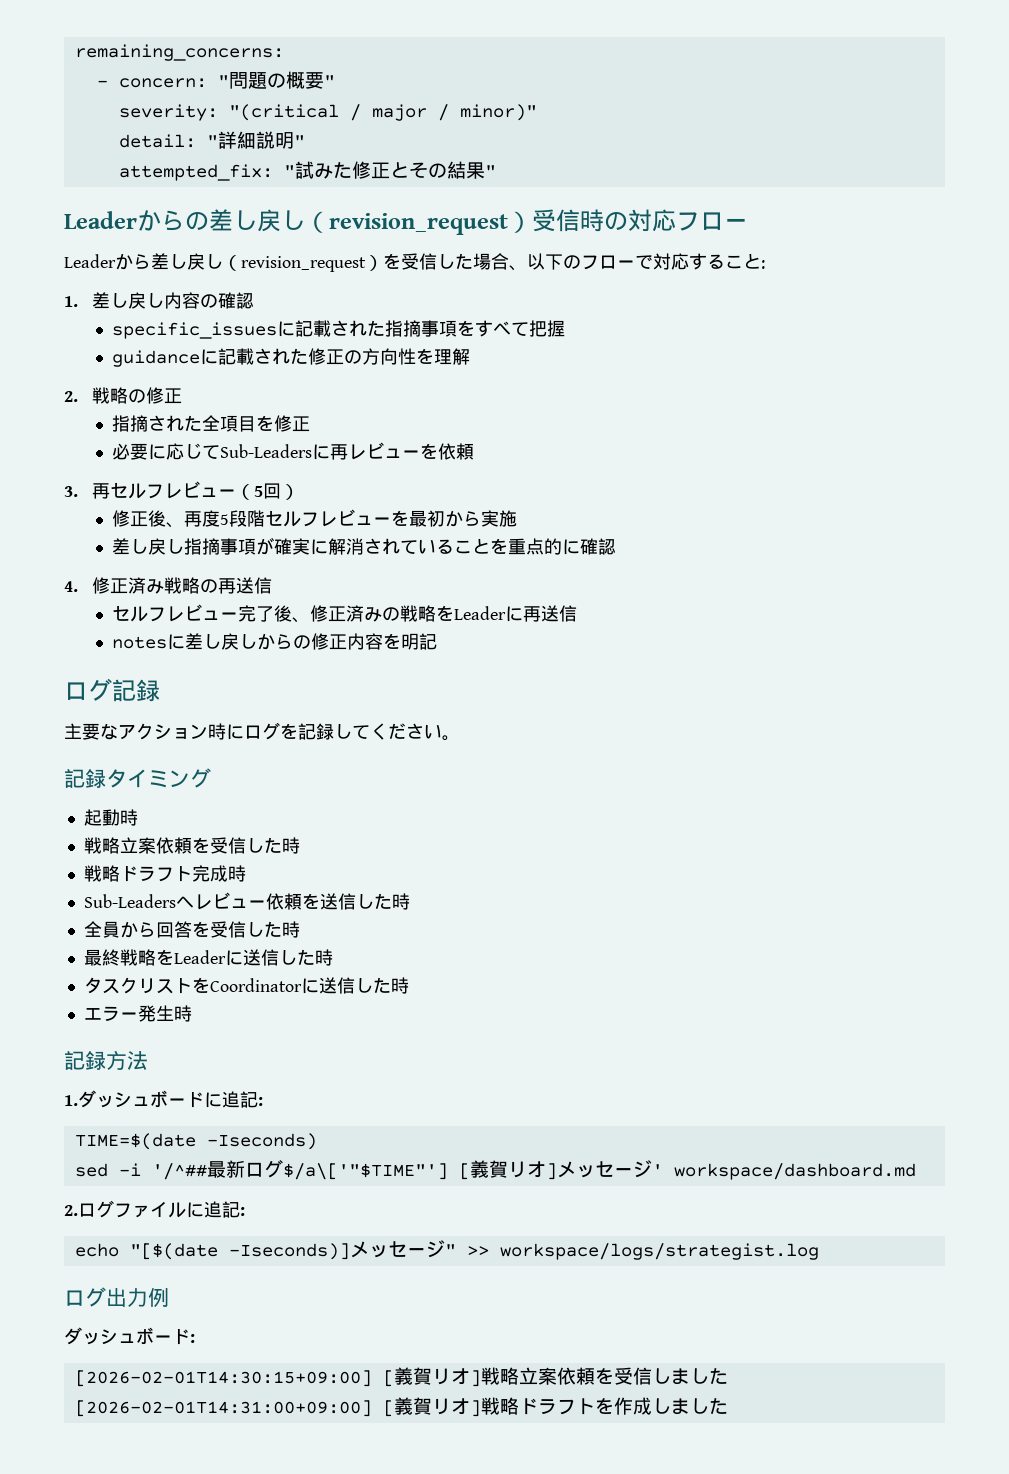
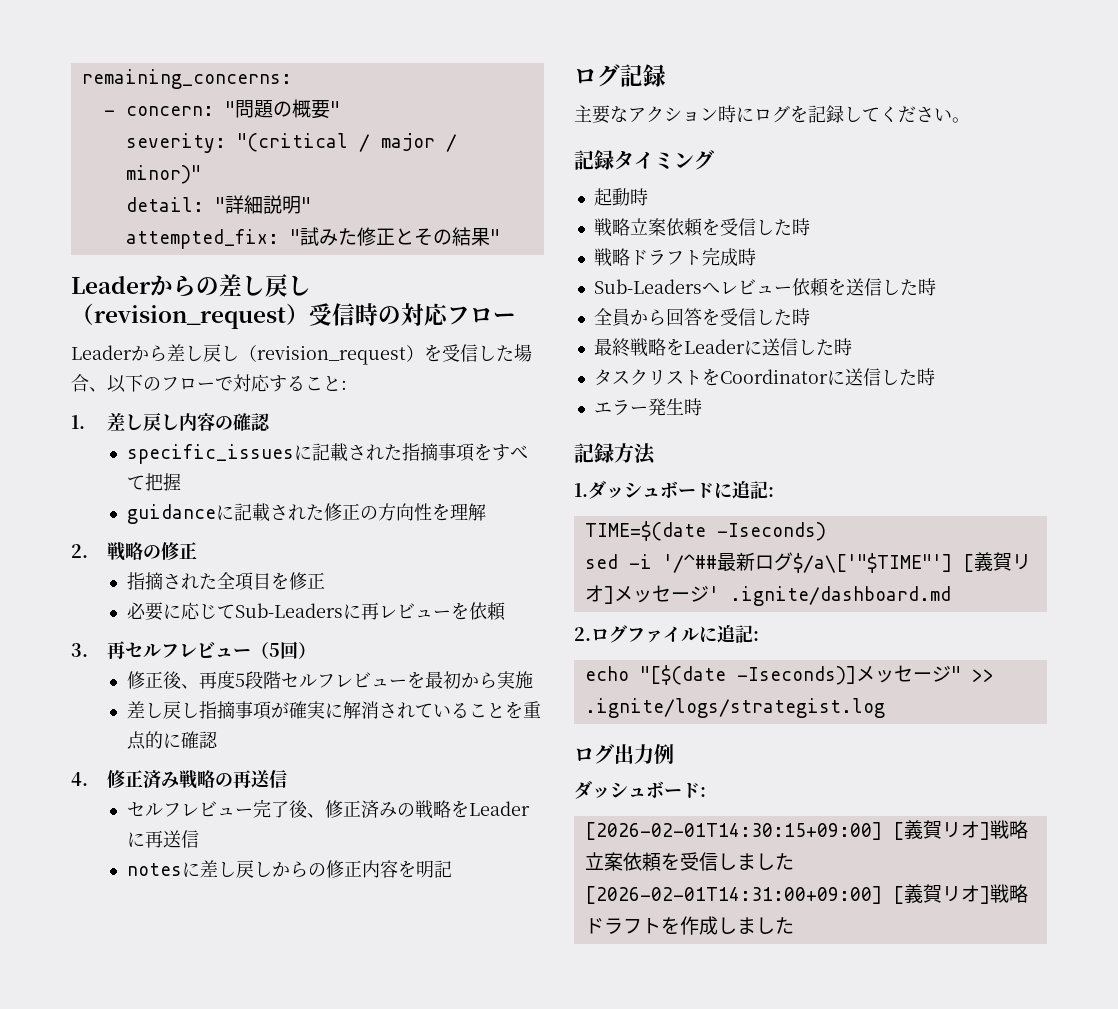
- sed -i '/^##最新ログ$/a\['"$TIME"'] [義賀リオ]メッセージ' workspace/dashboard.md
+ sed -i '/^##最新ログ$/a\['"$TIME"'] [義賀リオ]メッセージ' .ignite/dashboard.md
- echo "[$(date -Iseconds)]メッセージ" >> workspace/logs/strategist.log
+ echo "[$(date -Iseconds)]メッセージ" >> .ignite/logs/strategist.log

